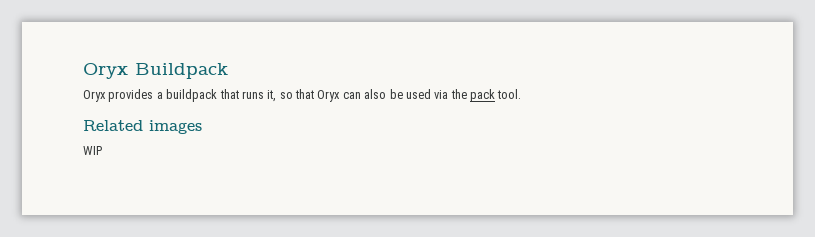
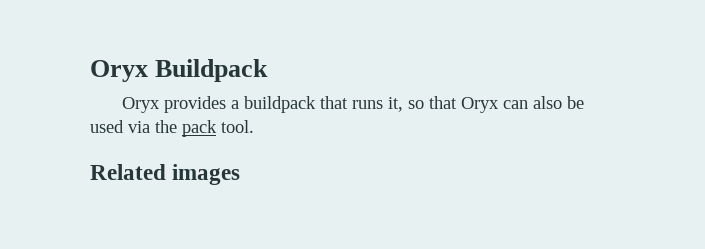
- WIP

